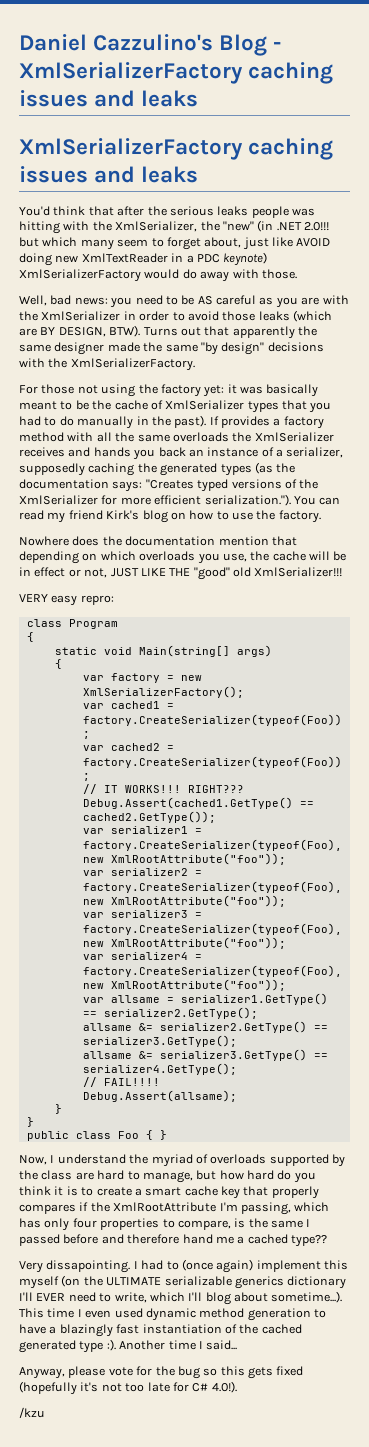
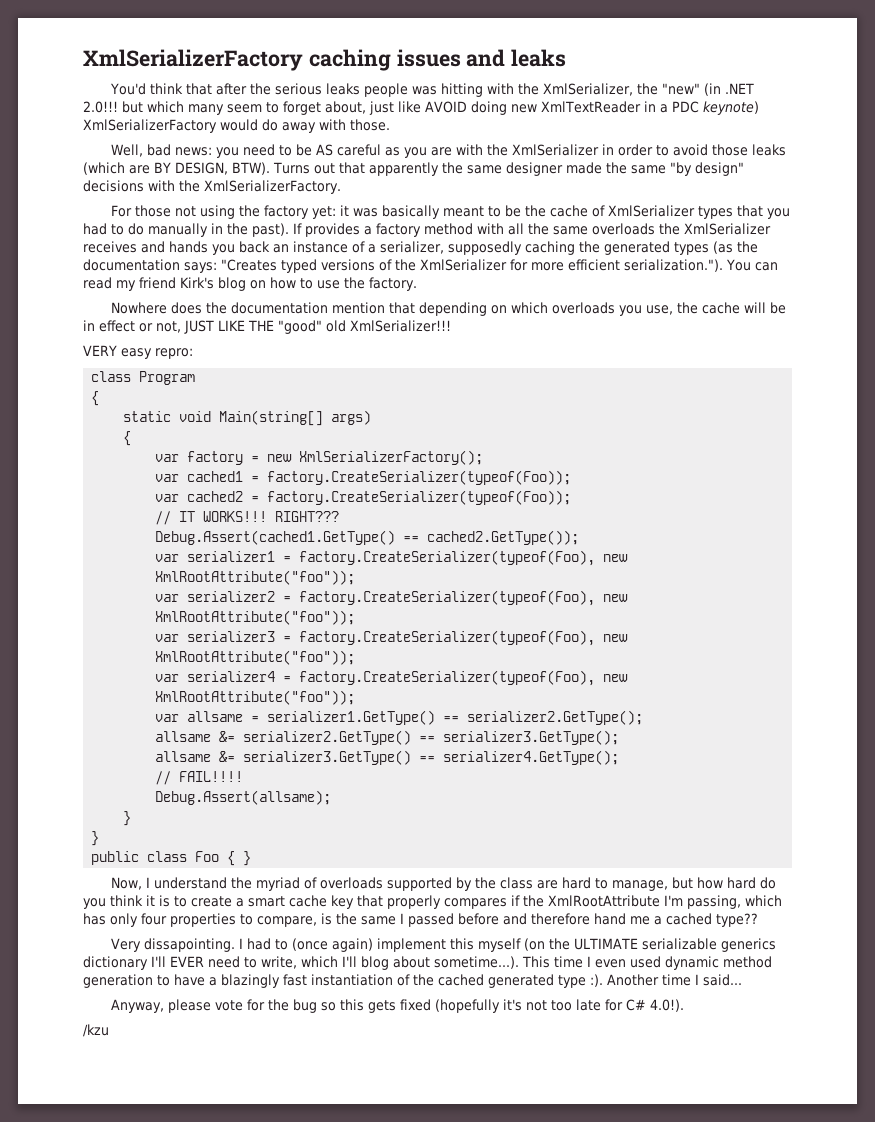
- Daniel Cazzulino's Blog - XmlSerializerFactory caching issues and leaks

